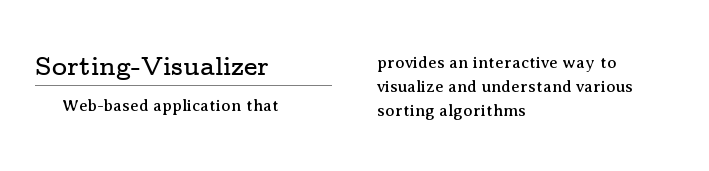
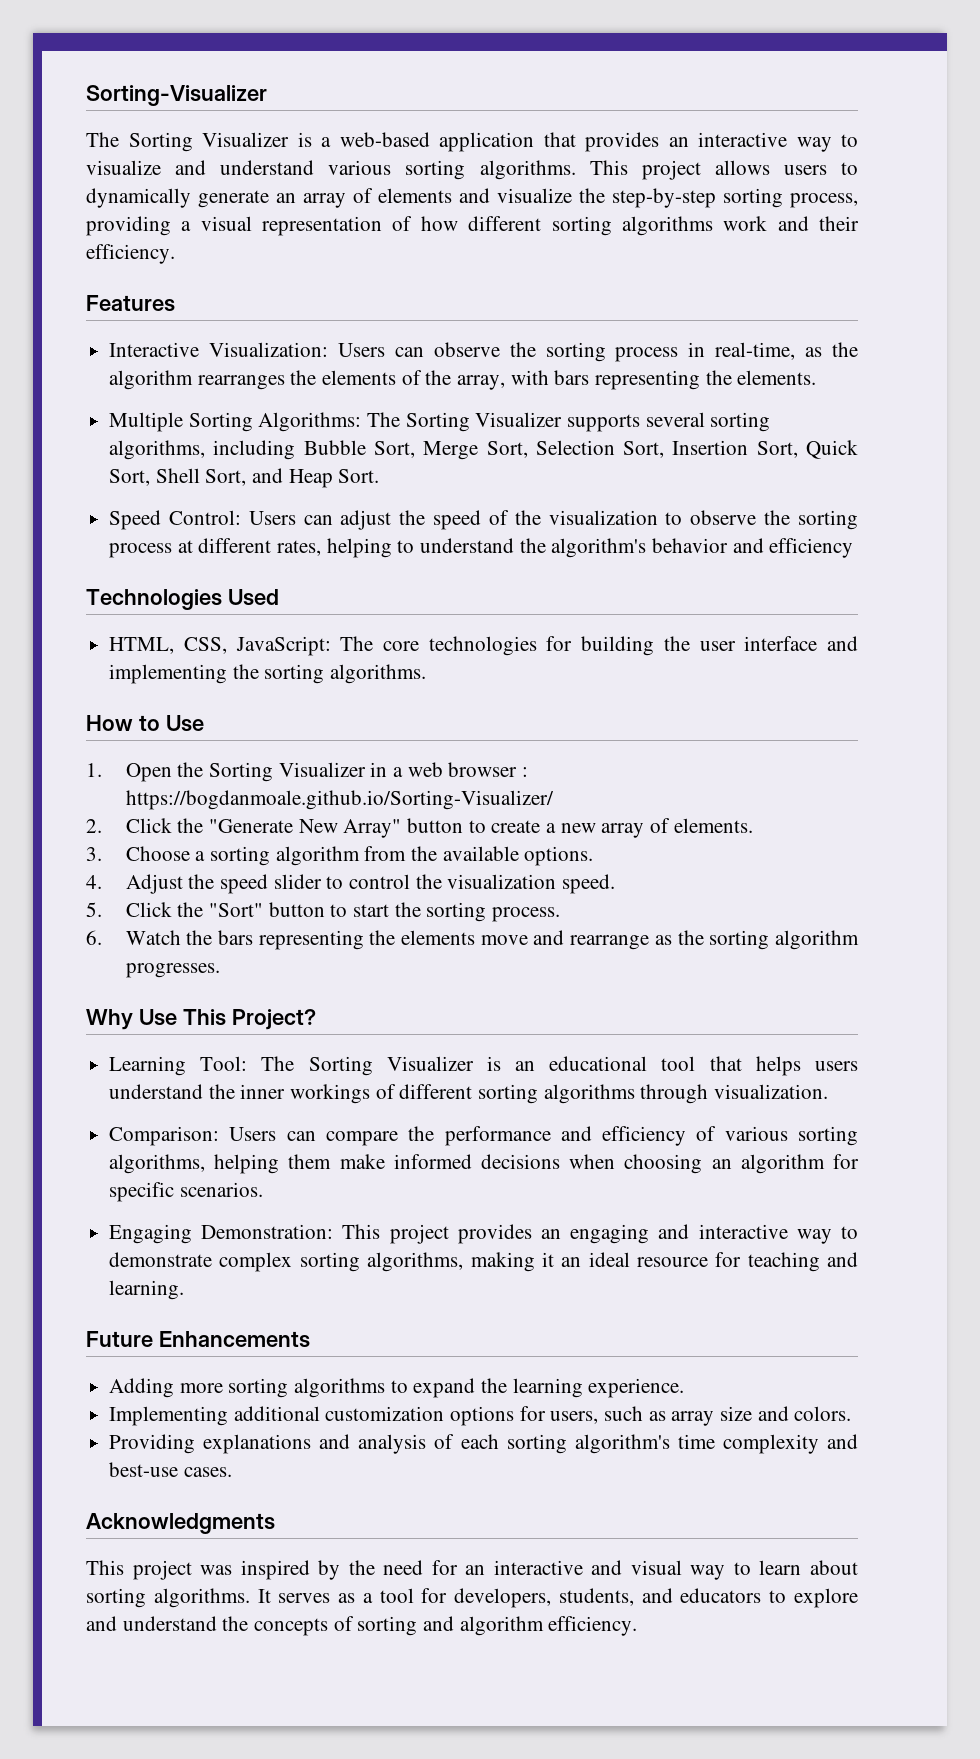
- Web-based application that provides an interactive way to visualize and understand various sorting algorithms
+ The Sorting Visualizer is a web-based application that provides an interactive way to visualize and understand various sorting algorithms. This project allows users to dynamically generate an array of elements and visualize the step-by-step sorting process, providing a visual representation of how different sorting algorithms work and their efficiency.
+ Features
+ Interactive Visualization: Users can observe the sorting process in real-time, as the algorithm rearranges the elements of the array, with bars representing the elements.
+ Multiple Sorting Algorithms: The Sorting Visualizer supports several sorting algorithms, including Bubble Sort, Merge Sort, Selection Sort, Insertion Sort, Quick Sort, Shell Sort, and Heap Sort.
+ Speed Control: Users can adjust the speed of the visualization to observe the sorting process at different rates, helping to understand the algorithm's behavior and efficiency
+ Technologies Used
+ HTML, CSS, JavaScript: The core technologies for building the user interface and implementing the sorting algorithms.
+ How to Use
+ 1. Open the Sorting Visualizer in a web browser : https://bogdanmoale.github.io/Sorting-Visualizer/
+ 2. Click the "Generate New Array" button to create a new array of elements.
+ 3. Choose a sorting algorithm from the available options.
+ 4. Adjust the speed slider to control the visualization speed.
+ 5. Click the "Sort" button to start the sorting process.
+ 6. Watch the bars representing the elements move and rearrange as the sorting algorithm progresses.
+ Why Use This Project?
+ Learning Tool: The Sorting Visualizer is an educational tool that helps users understand the inner workings of different sorting algorithms through visualization.
+ Comparison: Users can compare the performance and efficiency of various sorting algorithms, helping them make informed decisions when choosing an algorithm for specific scenarios.
+ Engaging Demonstration: This project provides an engaging and interactive way to demonstrate complex sorting algorithms, making it an ideal resource for teaching and learning.
+ Future Enhancements
+ Adding more sorting algorithms to expand the learning experience.
+ Implementing additional customization options for users, such as array size and colors.
+ Providing explanations and analysis of each sorting algorithm's time complexity and best-use cases.
+ Acknowledgments
+ This project was inspired by the need for an interactive and visual way to learn about sorting algorithms. It serves as a tool for developers, students, and educators to explore and understand the concepts of sorting and algorithm efficiency.

